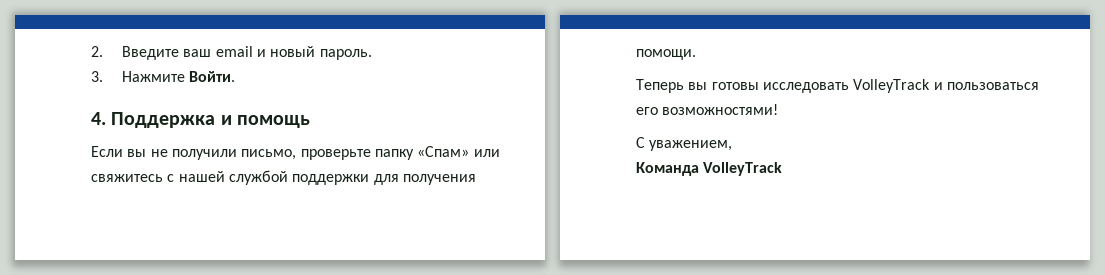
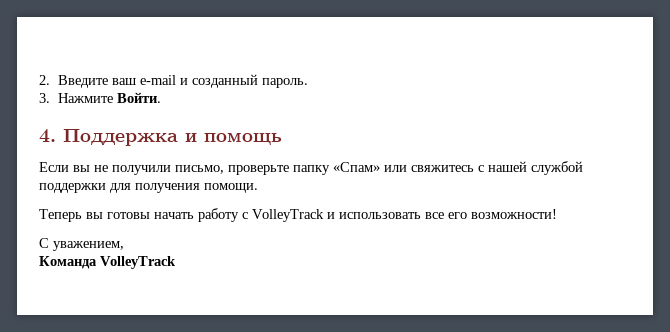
- 2. Введите ваш email и новый пароль.
+ 2. Введите ваш e-mail и созданный пароль.
- Теперь вы готовы исследовать VolleyTrack и пользоваться его возможностями!
+ Теперь вы готовы начать работу с VolleyTrack и использовать все его возможности!

